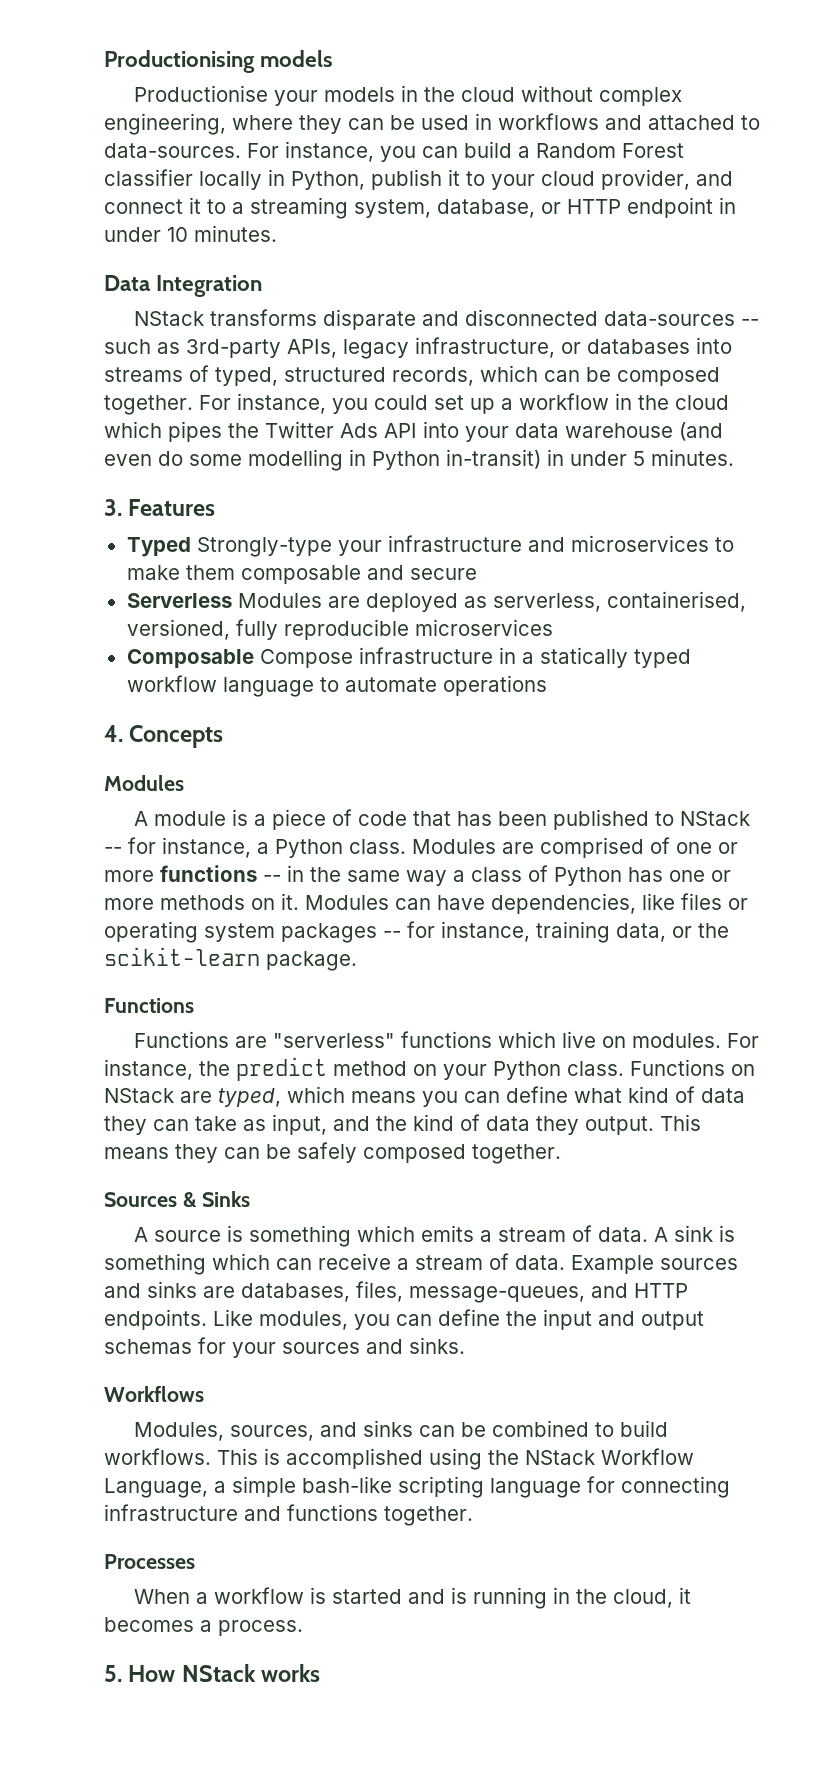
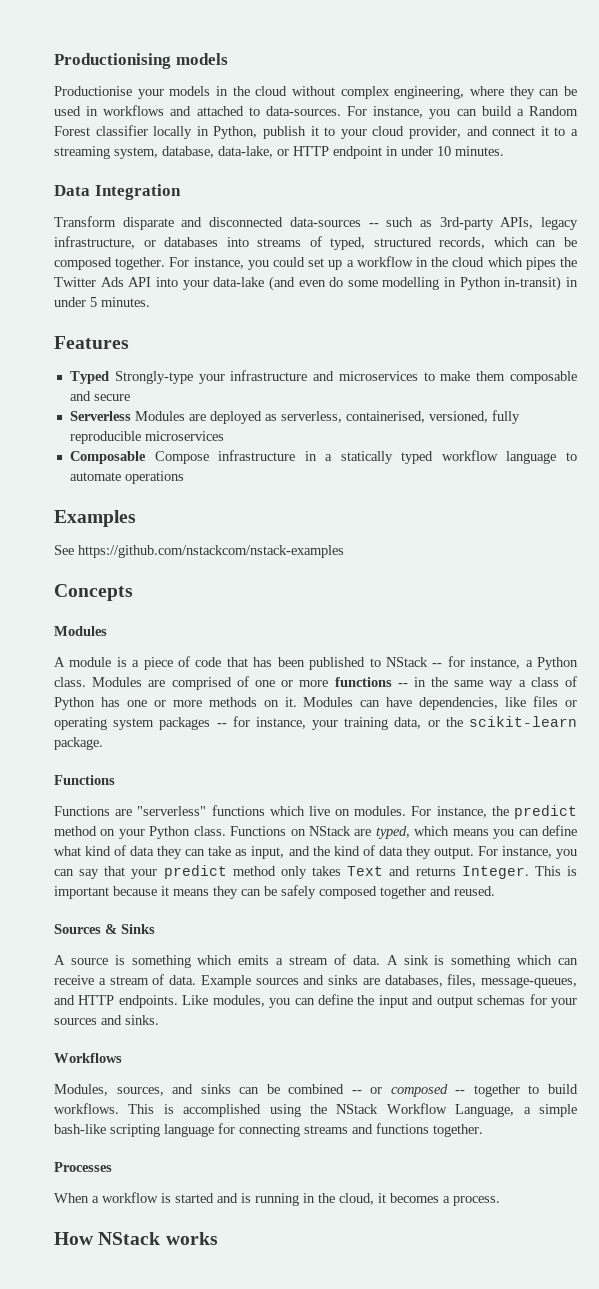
- For instance, you can build a Random Forest classifier locally in Python, publish it to your cloud provider, and connect it to a streaming system, database, or HTTP endpoint in under 10 minutes.
+ For instance, you can build a Random Forest classifier locally in Python, publish it to your cloud provider, and connect it to a streaming system, database, data-lake, or HTTP endpoint in under 10 minutes.
- NStack transforms disparate and disconnected data-sources -- such as 3rd-party APIs, legacy infrastructure, or databases into streams of typed, structured records, which can be composed together.
+ Transform disparate and disconnected data-sources -- such as 3rd-party APIs, legacy infrastructure, or databases into streams of typed, structured records, which can be composed together.
- For instance, you could set up a workflow in the cloud which pipes the Twitter Ads API into your data warehouse (and even do some modelling in Python in-transit) in under 5 minutes.
+ For instance, you could set up a workflow in the cloud which pipes the Twitter Ads API into your data-lake (and even do some modelling in Python in-transit) in under 5 minutes.
- 3. Features
+ Features
- 4. Concepts
+ Examples
+ See https://github.com/nstackcom/nstack-examples
+ Concepts
- Modules can have dependencies, like files or operating system packages -- for instance, training data, or the scikit-learn package.
+ Modules can have dependencies, like files or operating system packages -- for instance, your training data, or the scikit-learn package.
- This means they can be safely composed together.
+ For instance, you can say that your predict method only takes Text and returns Integer. This is important because it means they can be safely composed together and reused.
- Modules, sources, and sinks can be combined to build workflows.
+ Modules, sources, and sinks can be combined -- or composed -- together to build workflows.
- This is accomplished using the NStack Workflow Language, a simple bash-like scripting language for connecting infrastructure and functions together.
+ This is accomplished using the NStack Workflow Language, a simple bash-like scripting language for connecting streams and functions together.
- 5. How NStack works
+ How NStack works

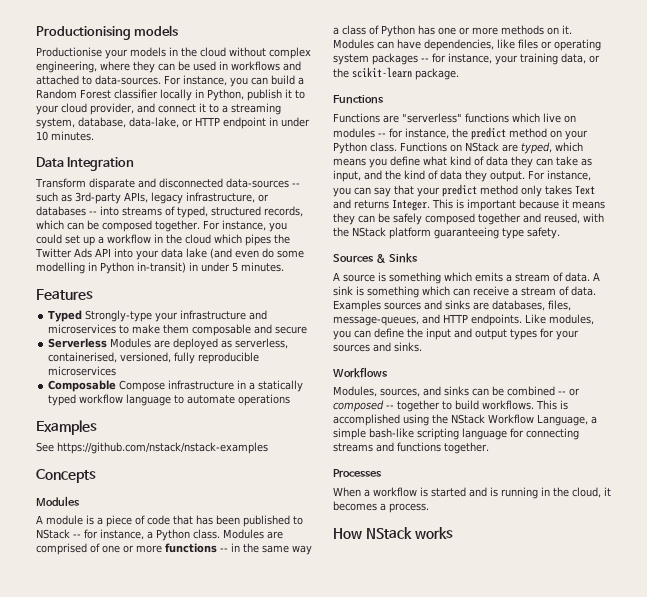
- Transform disparate and disconnected data-sources -- such as 3rd-party APIs, legacy infrastructure, or databases into streams of typed, structured records, which can be composed together.
+ Transform disparate and disconnected data-sources -- such as 3rd-party APIs, legacy infrastructure, or databases -- into streams of typed, structured records, which can be composed together.
- For instance, you could set up a workflow in the cloud which pipes the Twitter Ads API into your data-lake (and even do some modelling in Python in-transit) in under 5 minutes.
+ For instance, you could set up a workflow in the cloud which pipes the Twitter Ads API into your data lake (and even do some modelling in Python in-transit) in under 5 minutes.
- See https://github.com/nstackcom/nstack-examples
+ See https://github.com/nstack/nstack-examples
- Functions are "serverless" functions which live on modules. For instance, the predict method on your Python class.
+ Functions are "serverless" functions which live on modules -- for instance, the predict method on your Python class.
- Functions on NStack are typed, which means you can define what kind of data they can take as input, and the kind of data they output.
+ Functions on NStack are typed, which means you define what kind of data they can take as input, and the kind of data they output.
- This is important because it means they can be safely composed together and reused.
+ This is important because it means they can be safely composed together and reused, with the NStack platform guaranteeing type safety.
- Example sources and sinks are databases, files, message-queues, and HTTP endpoints.
+ Examples sources and sinks are databases, files, message-queues, and HTTP endpoints.
- Like modules, you can define the input and output schemas for your sources and sinks.
+ Like modules, you can define the input and output types for your sources and sinks.

